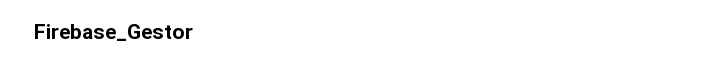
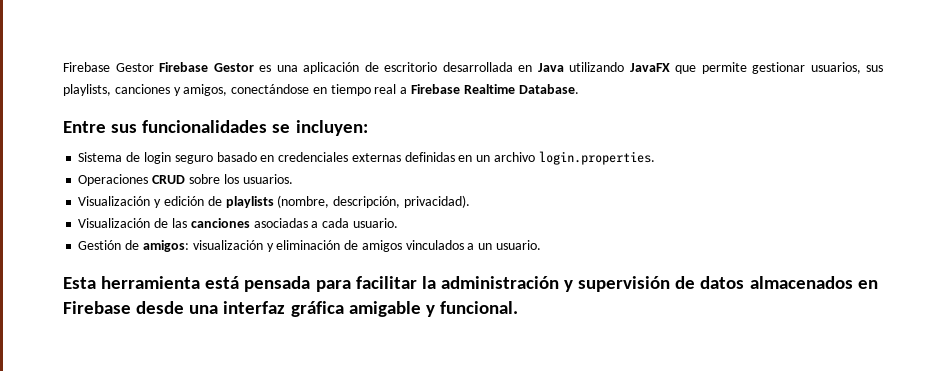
- Firebase_Gestor
+ Firebase Gestor Firebase Gestor es una aplicación de escritorio desarrollada en Java utilizando JavaFX que permite gestionar usuarios, sus playlists, canciones y amigos, conectándose en tiempo real a Firebase Realtime Database.
+ Entre sus funcionalidades se incluyen:
+ Sistema de login seguro basado en credenciales externas definidas en un archivo login.properties.
+ Operaciones CRUD sobre los usuarios.
+ Visualización y edición de playlists (nombre, descripción, privacidad).
+ Visualización de las canciones asociadas a cada usuario.
+ Gestión de amigos: visualización y eliminación de amigos vinculados a un usuario.
+ Esta herramienta está pensada para facilitar la administración y supervisión de datos almacenados en Firebase desde una interfaz gráfica amigable y funcional.

